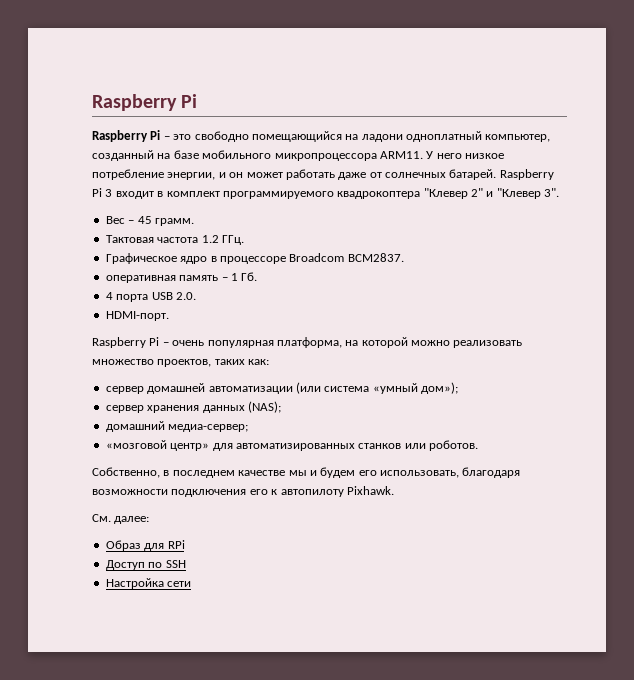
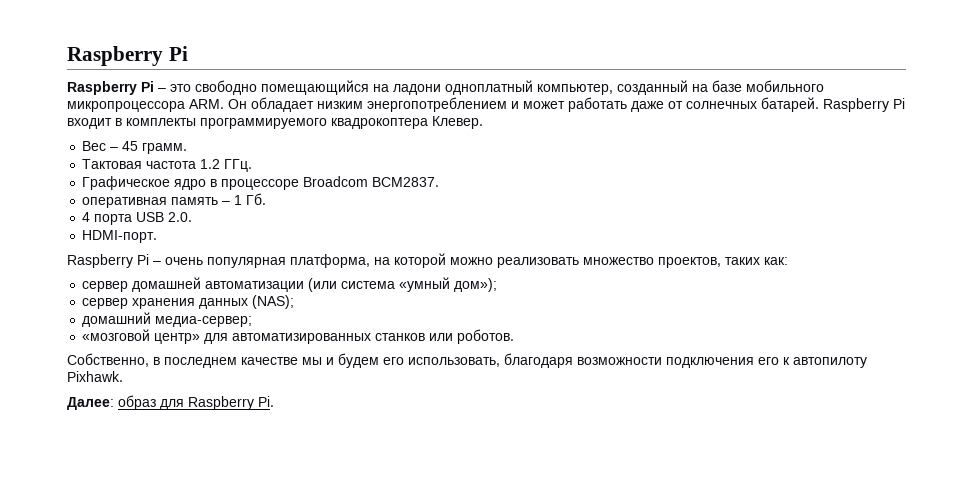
- Raspberry Pi – это свободно помещающийся на ладони одноплатный компьютер, созданный на базе мобильного микропроцессора ARM11. У него низкое потребление энергии, и он может работать даже от солнечных батарей.
+ Raspberry Pi – это свободно помещающийся на ладони одноплатный компьютер, созданный на базе мобильного микропроцессора ARM. Он обладает низким энергопотреблением и может работать даже от солнечных батарей.
- Raspberry Pi 3 входит в комплект программируемого квадрокоптера "Клевер 2" и "Клевер 3".
+ Raspberry Pi входит в комплекты программируемого квадрокоптера Клевер.
- См. далее:
- Образ для RPi
- Доступ по SSH
- Настройка сети
+ Далее: образ для Raspberry Pi.

